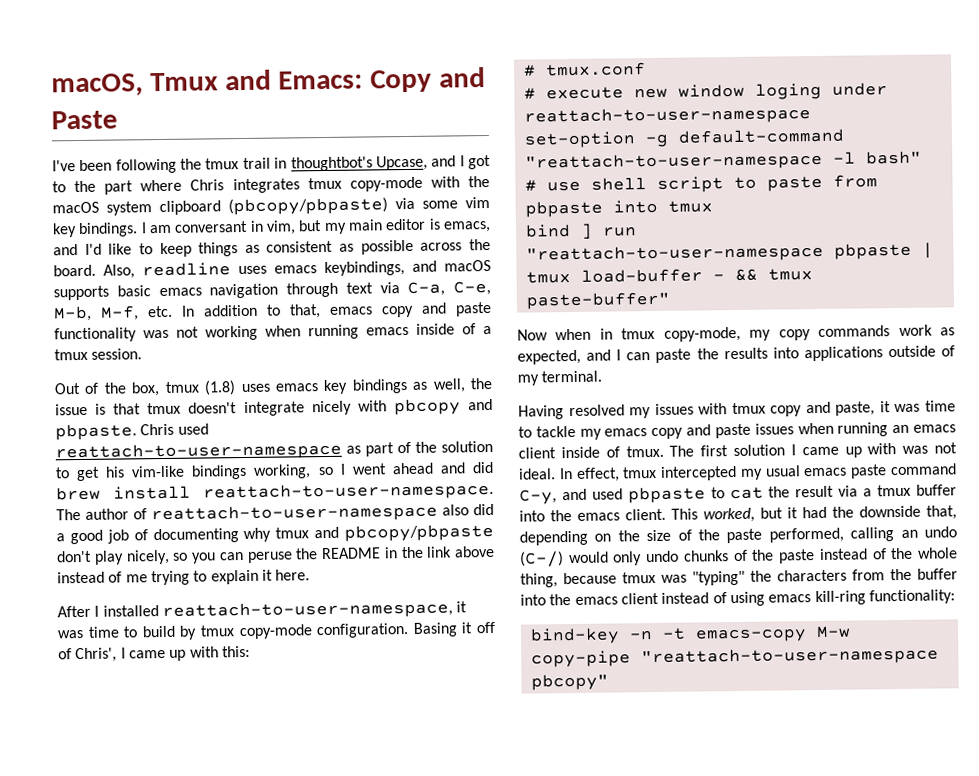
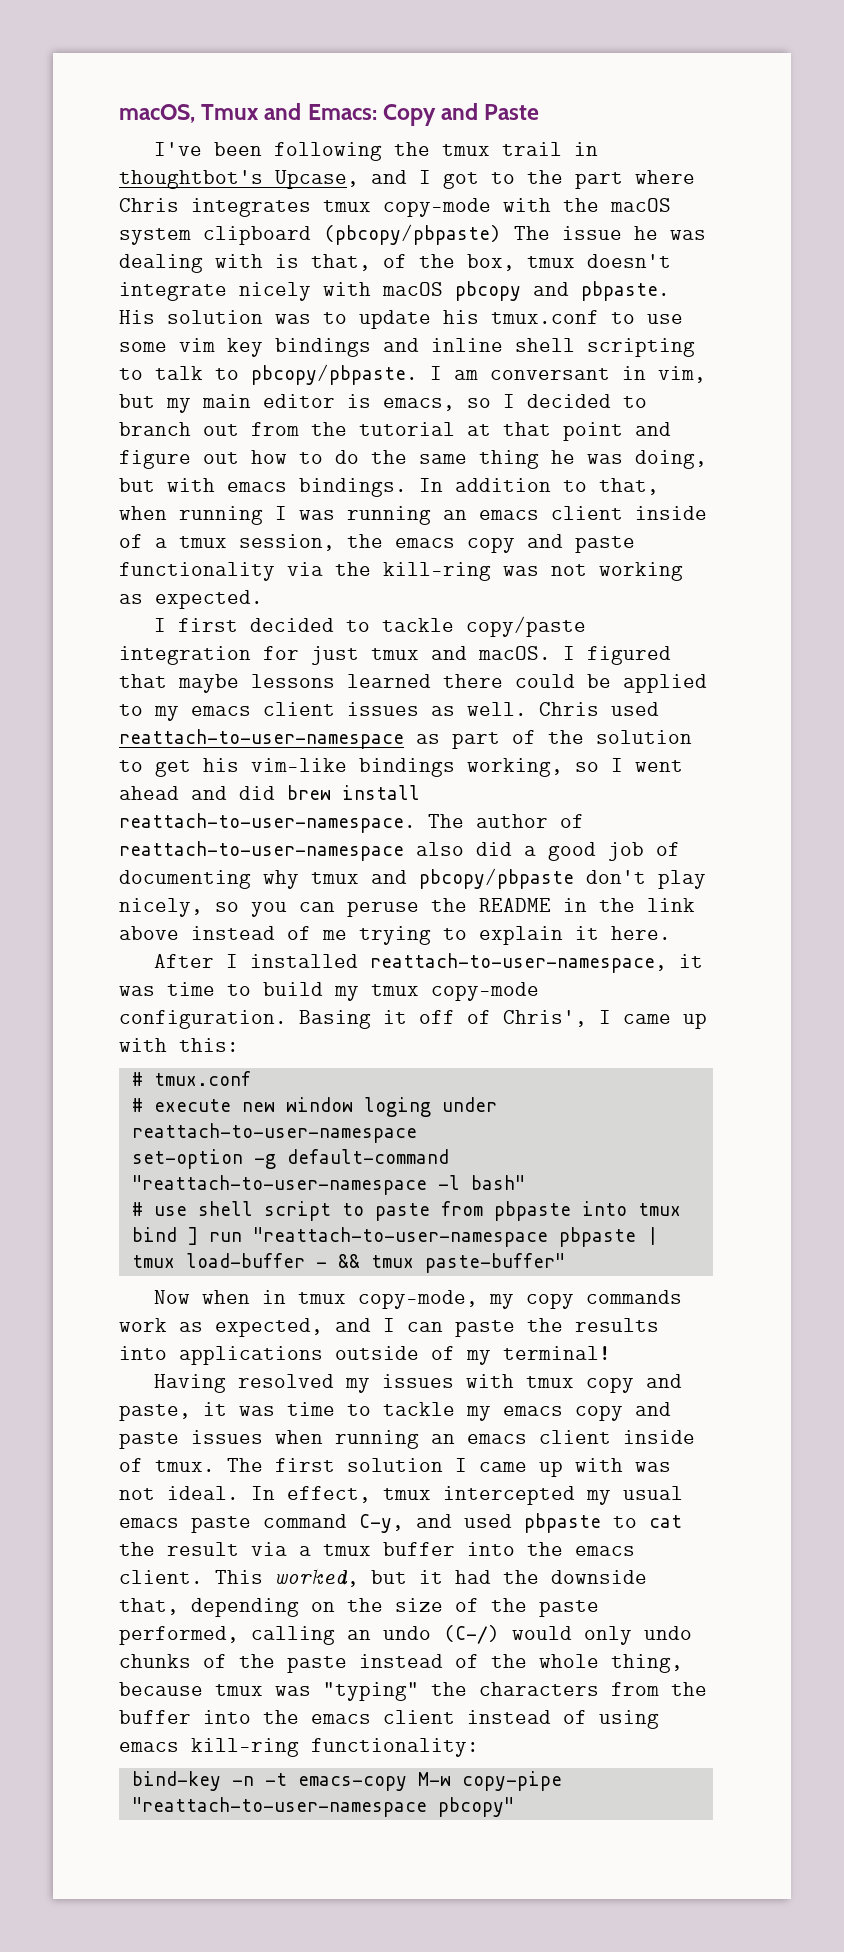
- I've been following the tmux trail in thoughtbot's Upcase, and I got to the part where Chris integrates tmux copy-mode with the macOS system clipboard (pbcopy/pbpaste) via some vim key bindings.
+ I've been following the tmux trail in thoughtbot's Upcase, and I got to the part where Chris integrates tmux copy-mode with the macOS system clipboard (pbcopy/pbpaste) The issue he was dealing with is that, of the box, tmux doesn't integrate nicely with macOS pbcopy and pbpaste. His solution was to update his tmux.conf to use some vim key bindings and inline shell scripting to talk to pbcopy/pbpaste.
- I am conversant in vim, but my main editor is emacs, and I'd like to keep things as consistent as possible across the board. Also, readline uses emacs keybindings, and macOS supports basic emacs navigation through text via C-a, C-e, M-b, M-f, etc. In addition to that, emacs copy and paste functionality was not working when running emacs inside of a tmux session.
- Out of the box, tmux (1.8) uses emacs key bindings as well, the issue is that tmux doesn't integrate nicely with pbcopy and pbpaste.
+ I am conversant in vim, but my main editor is emacs, so I decided to branch out from the tutorial at that point and figure out how to do the same thing he was doing, but with emacs bindings. In addition to that, when running I was running an emacs client inside of a tmux session, the emacs copy and paste functionality via the kill-ring was not working as expected.
+ I first decided to tackle copy/paste integration for just tmux and macOS. I figured that maybe lessons learned there could be applied to my emacs client issues as well.
- After I installed reattach-to-user-namespace, it was time to build by tmux copy-mode configuration.
+ After I installed reattach-to-user-namespace, it was time to build my tmux copy-mode configuration.
- Now when in tmux copy-mode, my copy commands work as expected, and I can paste the results into applications outside of my terminal.
+ Now when in tmux copy-mode, my copy commands work as expected, and I can paste the results into applications outside of my terminal!

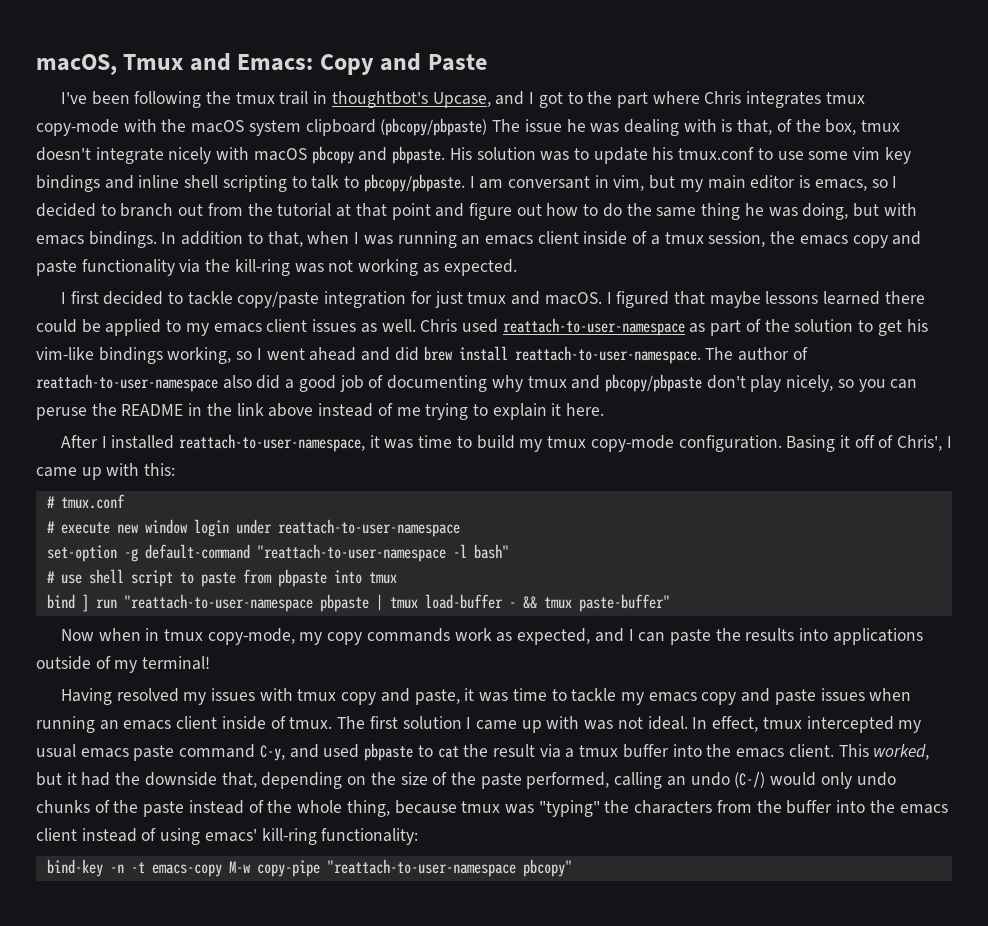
- In addition to that, when running I was running an emacs client inside of a tmux session, the emacs copy and paste functionality via the kill-ring was not working as expected.
+ In addition to that, when I was running an emacs client inside of a tmux session, the emacs copy and paste functionality via the kill-ring was not working as expected.
- # execute new window loging under reattach-to-user-namespace
+ # execute new window login under reattach-to-user-namespace
- This worked, but it had the downside that, depending on the size of the paste performed, calling an undo (C-/) would only undo chunks of the paste instead of the whole thing, because tmux was "typing" the characters from the buffer into the emacs client instead of using emacs kill-ring functionality:
+ This worked, but it had the downside that, depending on the size of the paste performed, calling an undo (C-/) would only undo chunks of the paste instead of the whole thing, because tmux was "typing" the characters from the buffer into the emacs client instead of using emacs' kill-ring functionality:

